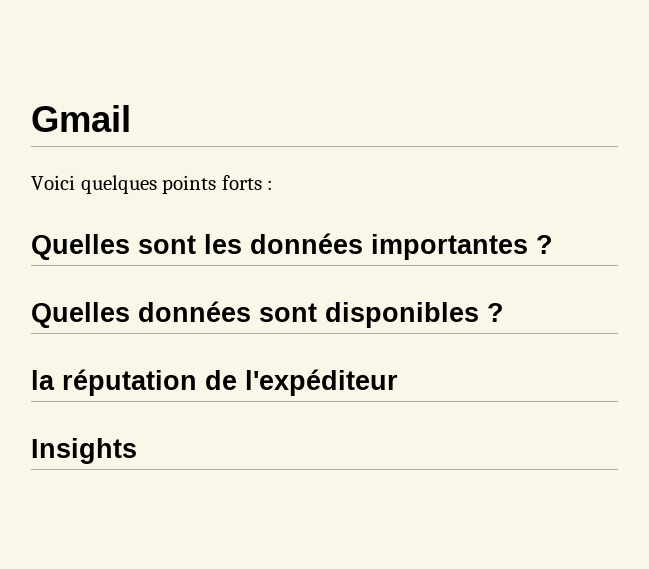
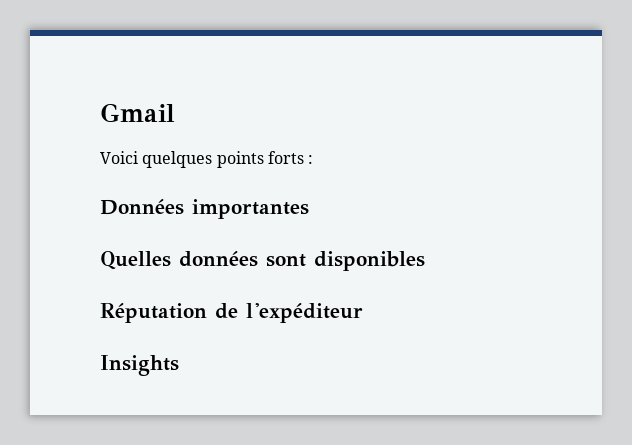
- Quelles sont les données importantes ?
+ Données importantes
- Quelles données sont disponibles ?
- la réputation de l'expéditeur
+ Quelles données sont disponibles
+ Réputation de l'expéditeur

